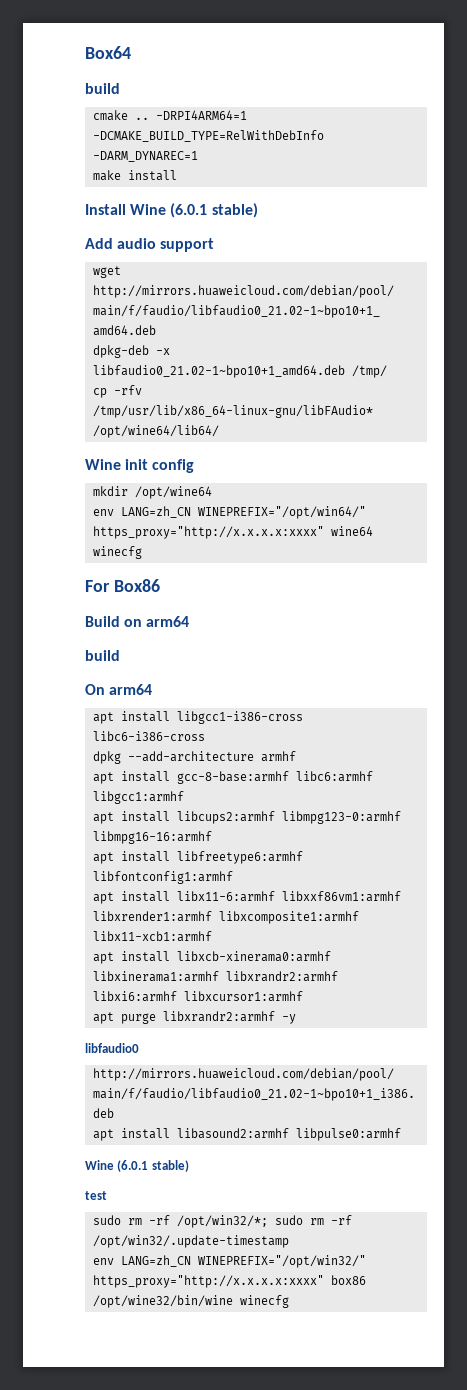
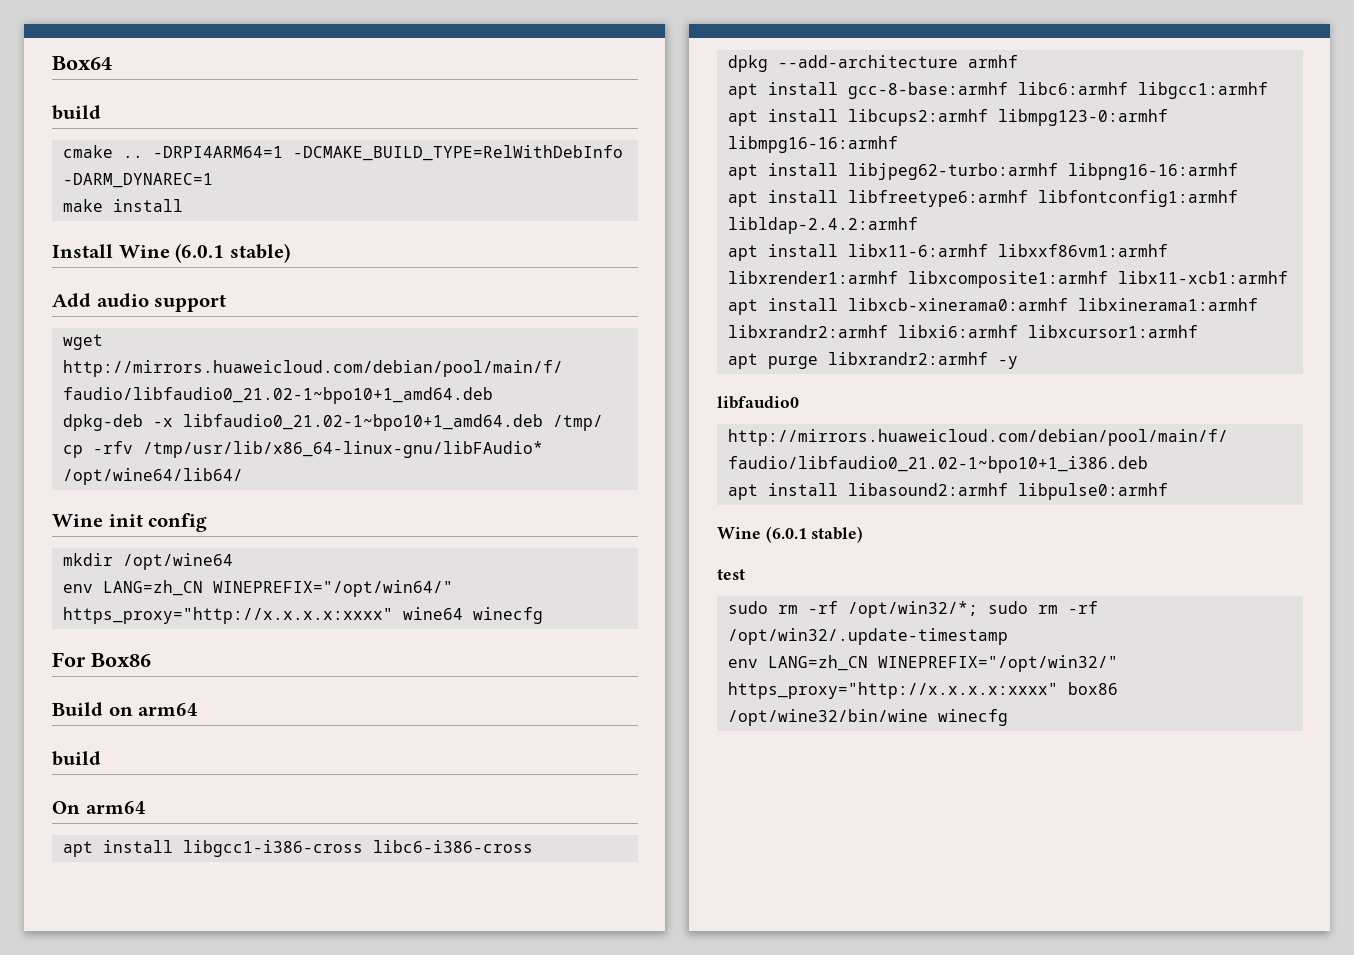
+ apt install libjpeg62-turbo:armhf libpng16-16:armhf
- apt install libfreetype6:armhf libfontconfig1:armhf
+ apt install libfreetype6:armhf libfontconfig1:armhf libldap-2.4.2:armhf

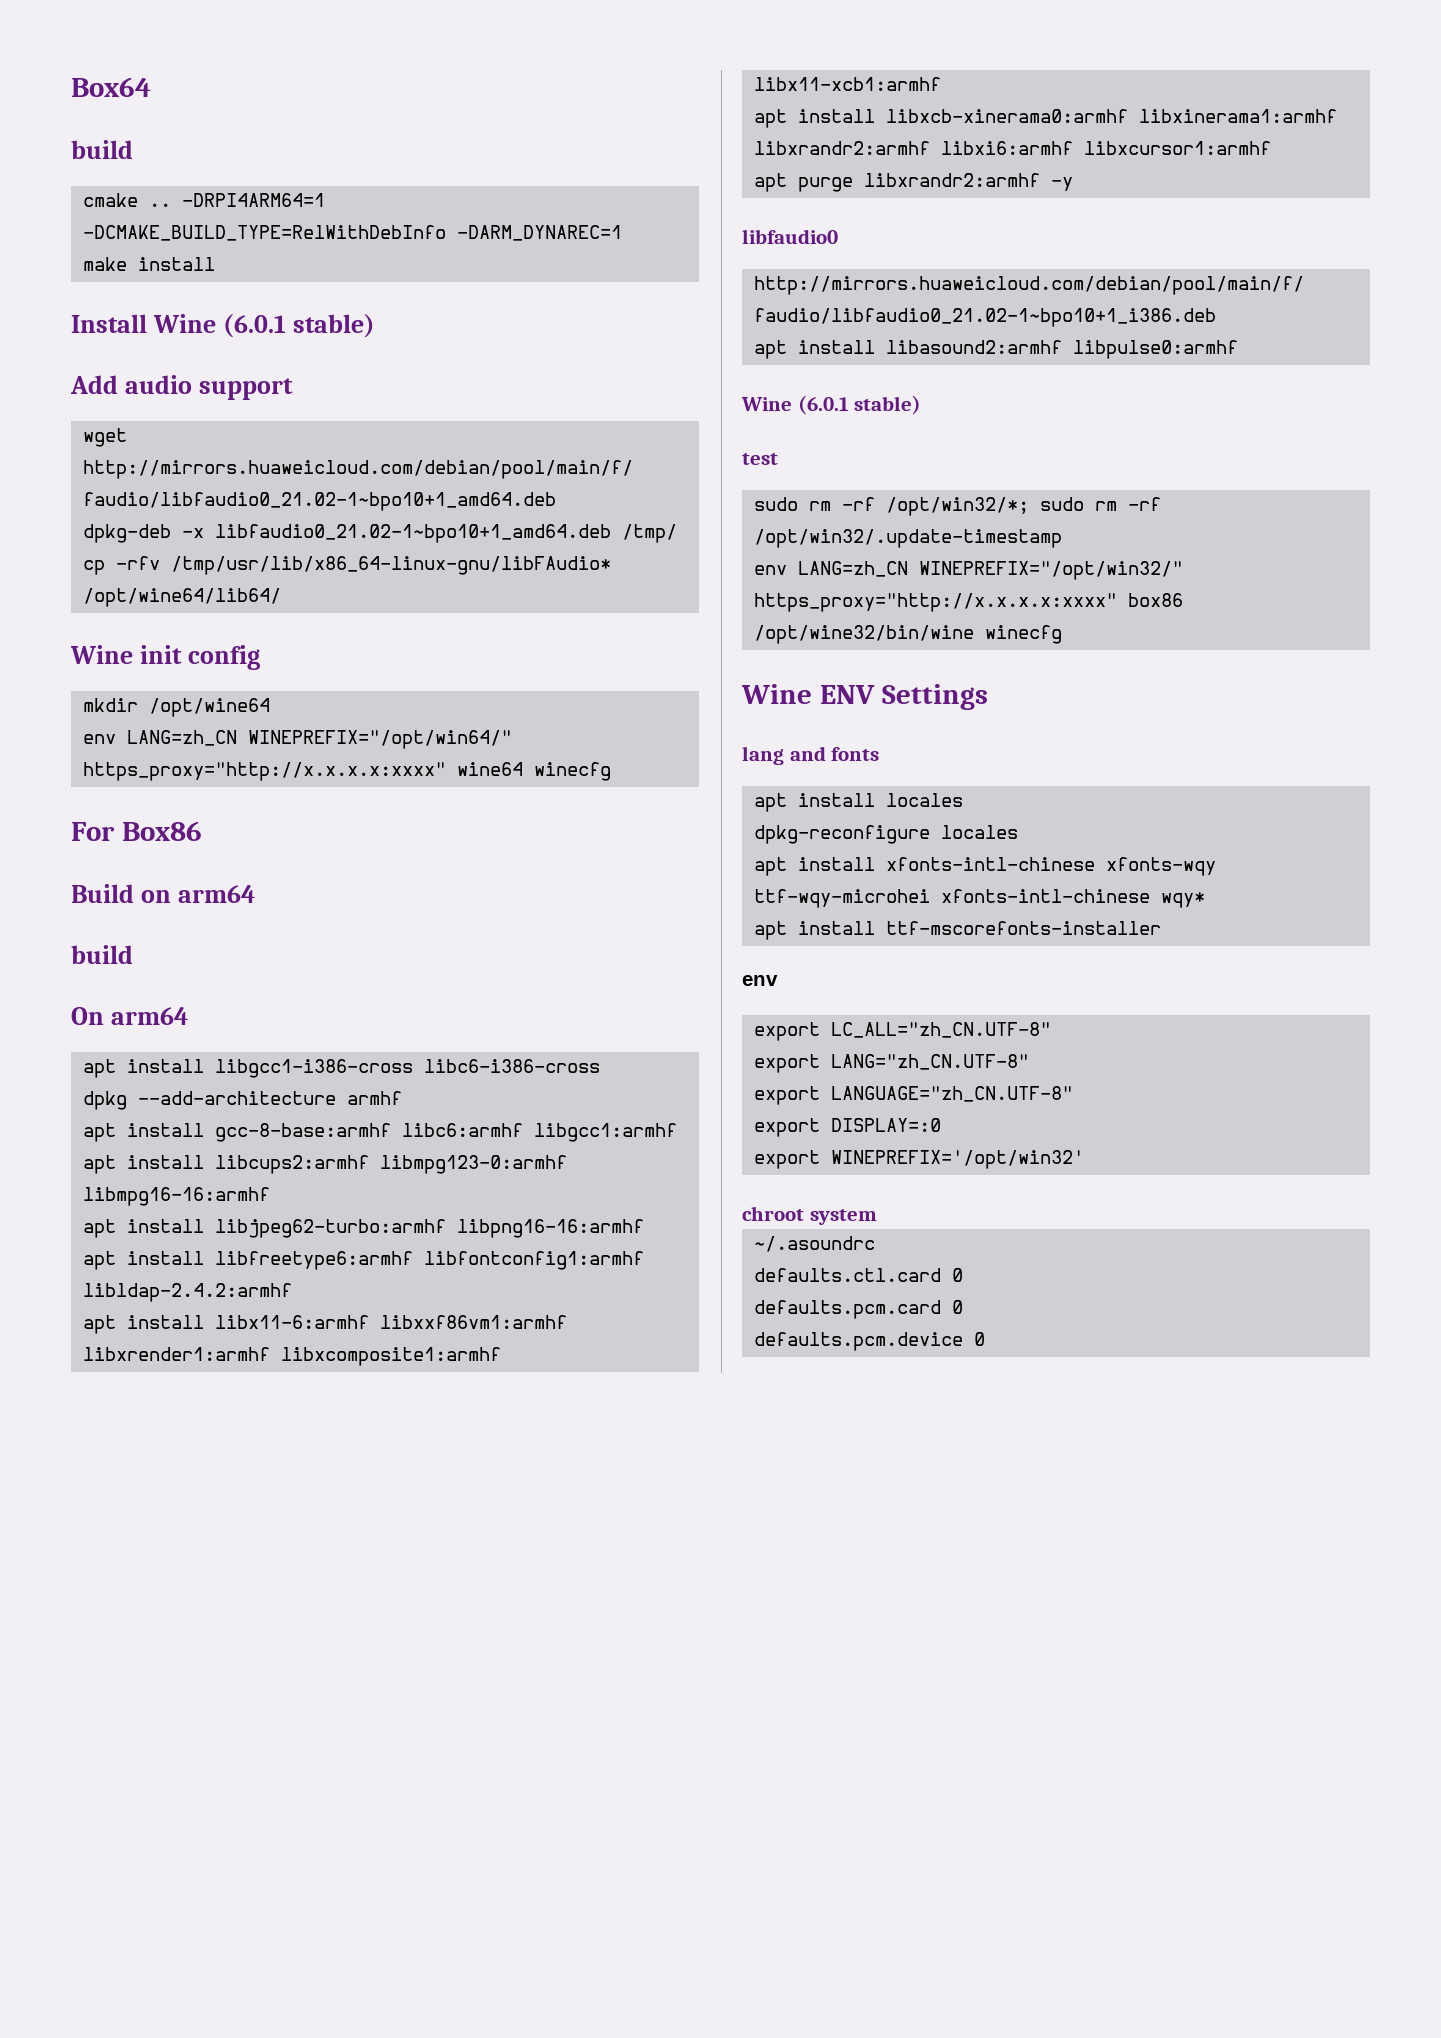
+ Wine ENV Settings
+ lang and fonts
+ apt install locales
+ dpkg-reconfigure locales
+ apt install xfonts-intl-chinese xfonts-wqy ttf-wqy-microhei xfonts-intl-chinese wqy*
+ apt install ttf-mscorefonts-installer
+ env
+ export LC_ALL="zh_CN.UTF-8"
+ export LANG="zh_CN.UTF-8"
+ export LANGUAGE="zh_CN.UTF-8"
+ export DISPLAY=:0
+ export WINEPREFIX='/opt/win32'
+ chroot system
+ ~/.asoundrc
+ defaults.ctl.card 0
+ defaults.pcm.card 0
+ defaults.pcm.device 0

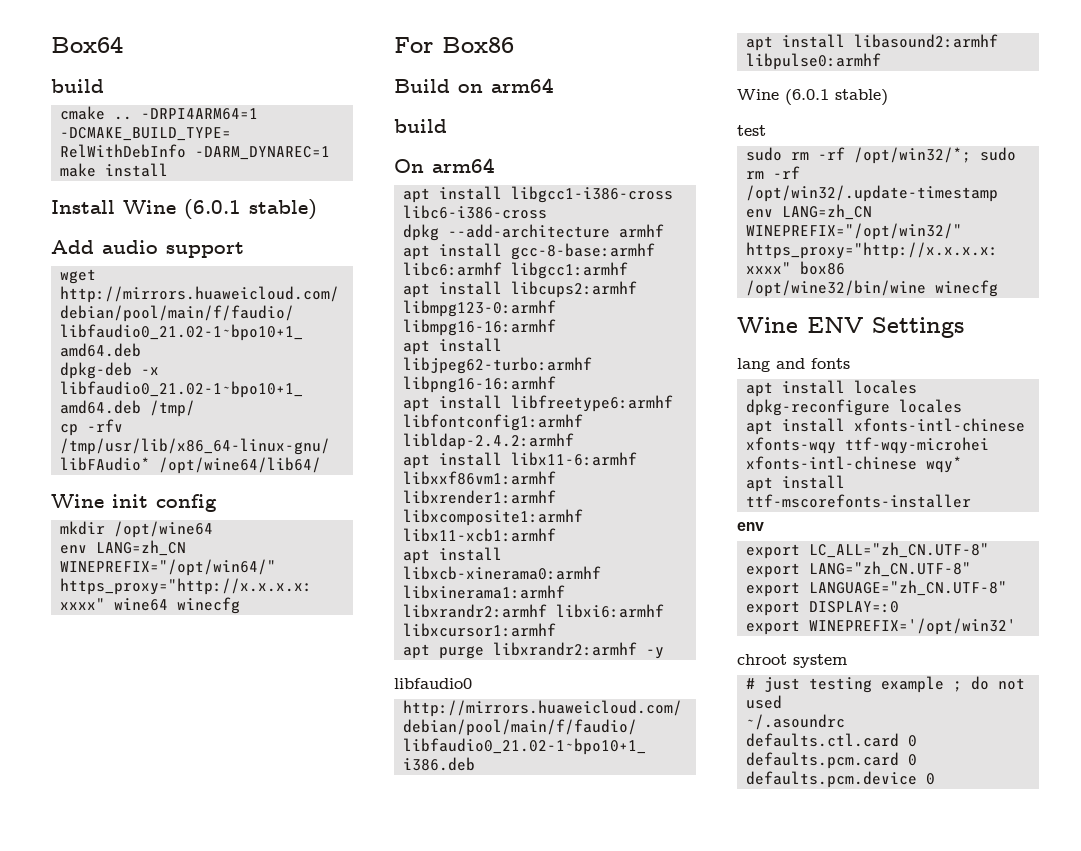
+ # just testing example ; do not used

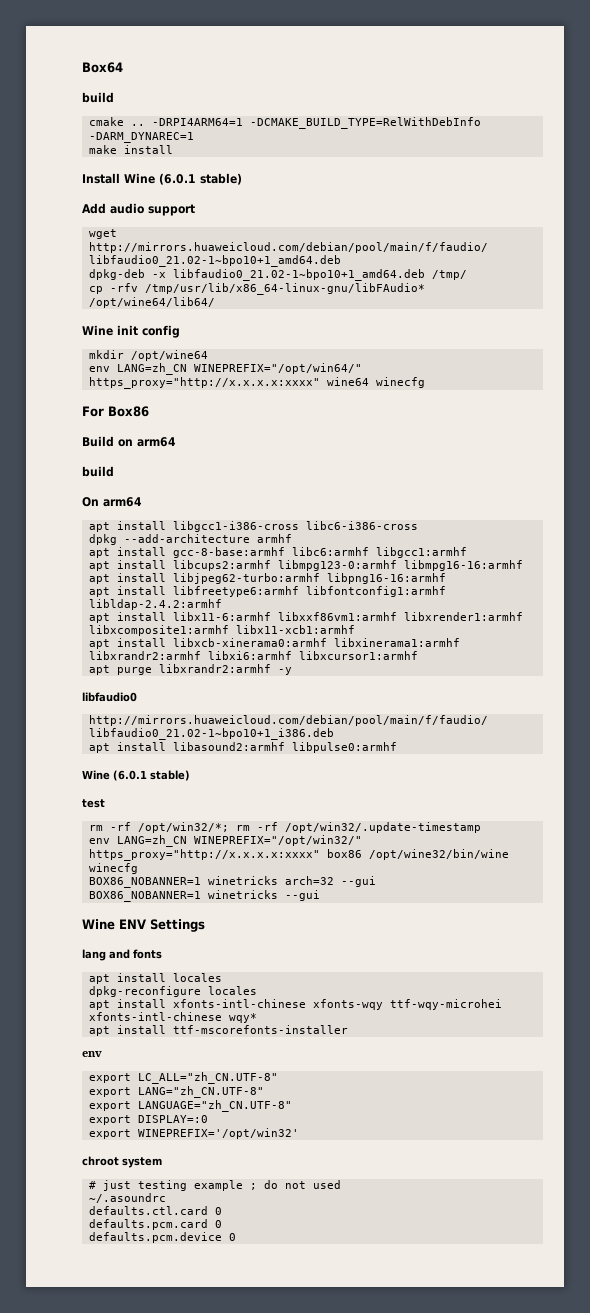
- sudo rm -rf /opt/win32/*; sudo rm -rf /opt/win32/.update-timestamp
+ rm -rf /opt/win32/*; rm -rf /opt/win32/.update-timestamp
+ BOX86_NOBANNER=1 winetricks arch=32 --gui
+ BOX86_NOBANNER=1 winetricks --gui

